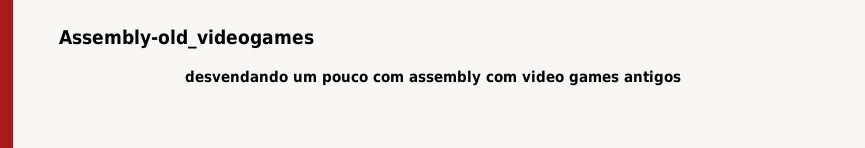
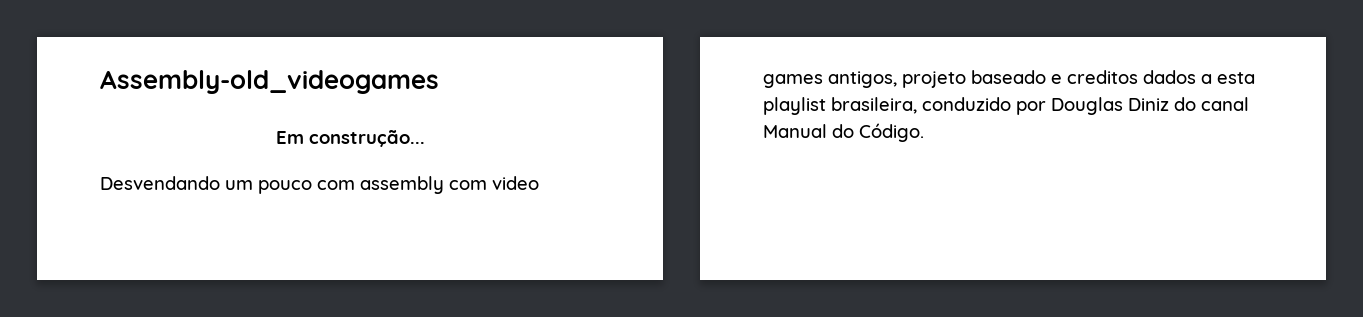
- desvendando um pouco com assembly com video games antigos
+ Em construção...
+ Desvendando um pouco com assembly com video games antigos, projeto baseado e creditos dados a esta playlist brasileira, conduzido por Douglas Diniz do canal Manual do Código.

